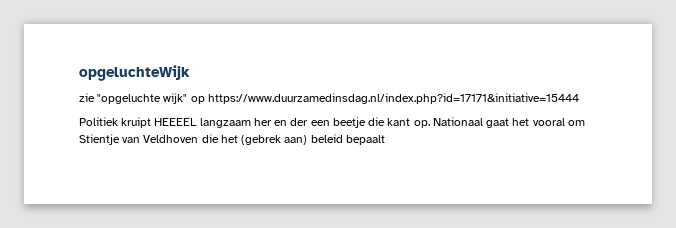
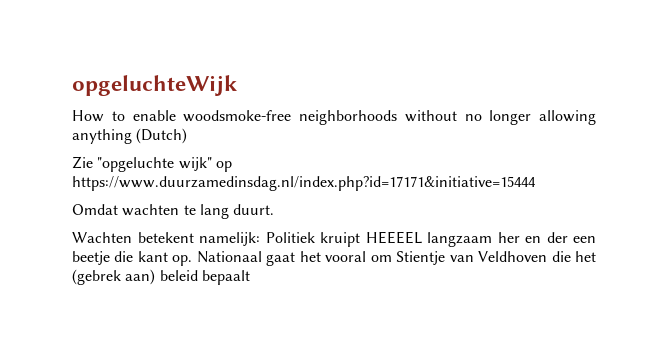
- zie "opgeluchte wijk" op https://www.duurzamedinsdag.nl/index.php?id=17171&initiative=15444
- Politiek kruipt HEEEEL langzaam her en der een beetje die kant op. Nationaal gaat het vooral om Stientje van Veldhoven die het (gebrek aan) beleid bepaalt
+ How to enable woodsmoke-free neighborhoods without no longer allowing anything (Dutch)
+ Zie "opgeluchte wijk" op https://www.duurzamedinsdag.nl/index.php?id=17171&initiative=15444
+ Omdat wachten te lang duurt.
+ Wachten betekent namelijk: Politiek kruipt HEEEEL langzaam her en der een beetje die kant op. Nationaal gaat het vooral om Stientje van Veldhoven die het (gebrek aan) beleid bepaalt

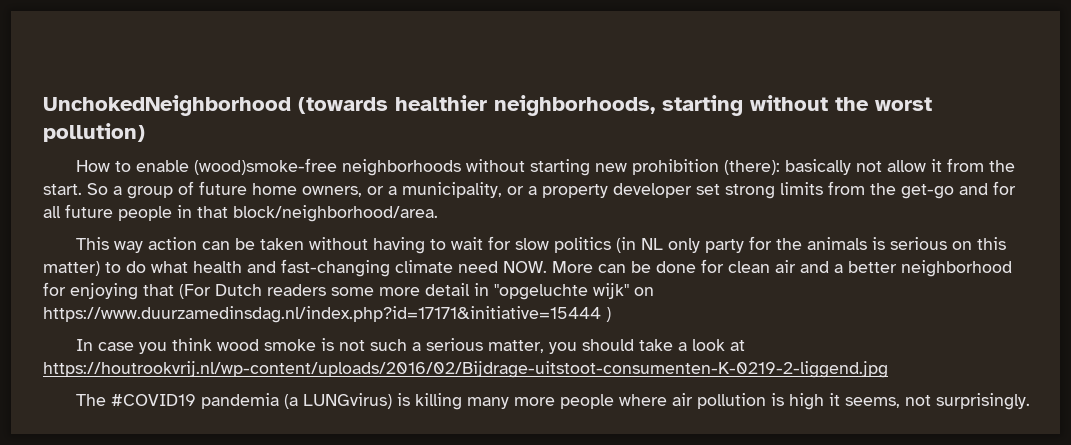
- opgeluchteWijk
+ UnchokedNeighborhood (towards healthier neighborhoods, starting without the worst pollution)
- How to enable woodsmoke-free neighborhoods without no longer allowing anything (Dutch)
- Zie "opgeluchte wijk" op https://www.duurzamedinsdag.nl/index.php?id=17171&initiative=15444
- Omdat wachten te lang duurt.
- Wachten betekent namelijk: Politiek kruipt HEEEEL langzaam her en der een beetje die kant op. Nationaal gaat het vooral om Stientje van Veldhoven die het (gebrek aan) beleid bepaalt
+ How to enable (wood)smoke-free neighborhoods without starting new prohibition (there): basically not allow it from the start. So a group of future home owners, or a municipality, or a property developer set strong limits from the get-go and for all future people in that block/neighborhood/area.
+ This way action can be taken without having to wait for slow politics (in NL only party for the animals is serious on this matter) to do what health and fast-changing climate need NOW. More can be done for clean air and a better neighborhood for enjoying that (For Dutch readers some more detail in "opgeluchte wijk" on https://www.duurzamedinsdag.nl/index.php?id=17171&initiative=15444 )
+ In case you think wood smoke is not such a serious matter, you should take a look at https://houtrookvrij.nl/wp-content/uploads/2016/02/Bijdrage-uitstoot-consumenten-K-0219-2-liggend.jpg
+ The #COVID19 pandemia (a LUNGvirus) is killing many more people where air pollution is high it seems, not surprisingly.

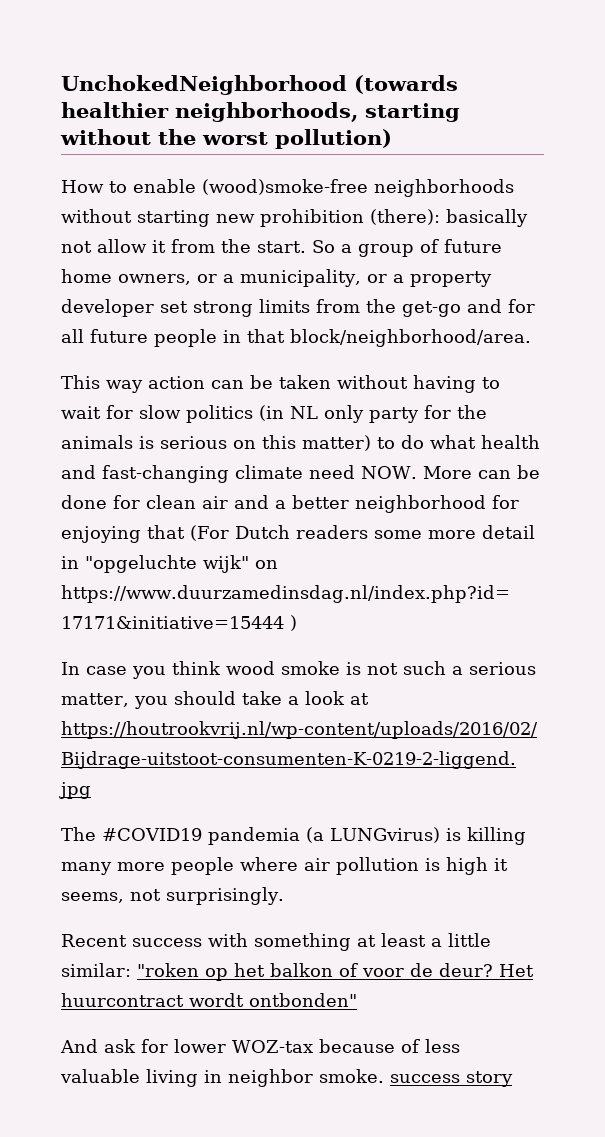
+ Recent success with something at least a little similar: "roken op het balkon of voor de deur? Het huurcontract wordt ontbonden"
+ And ask for lower WOZ-tax because of less valuable living in neighbor smoke. success story

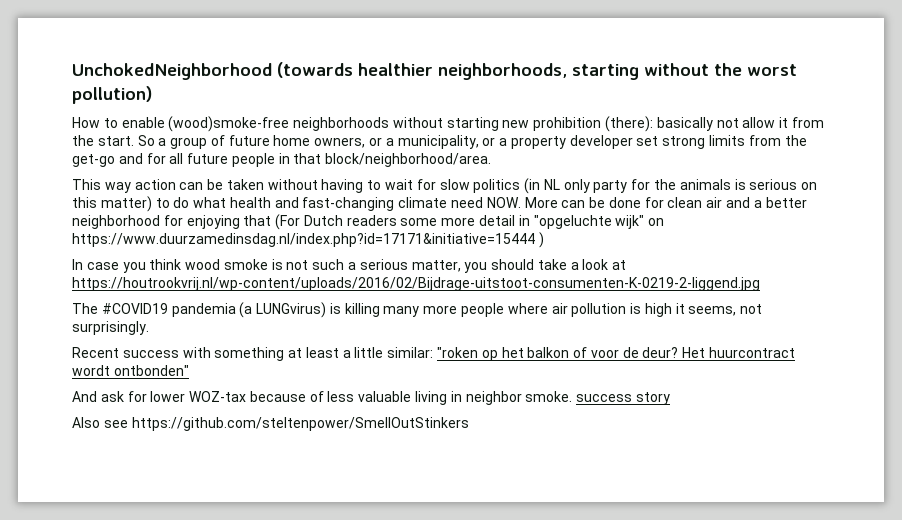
+ Also see https://github.com/steltenpower/SmellOutStinkers

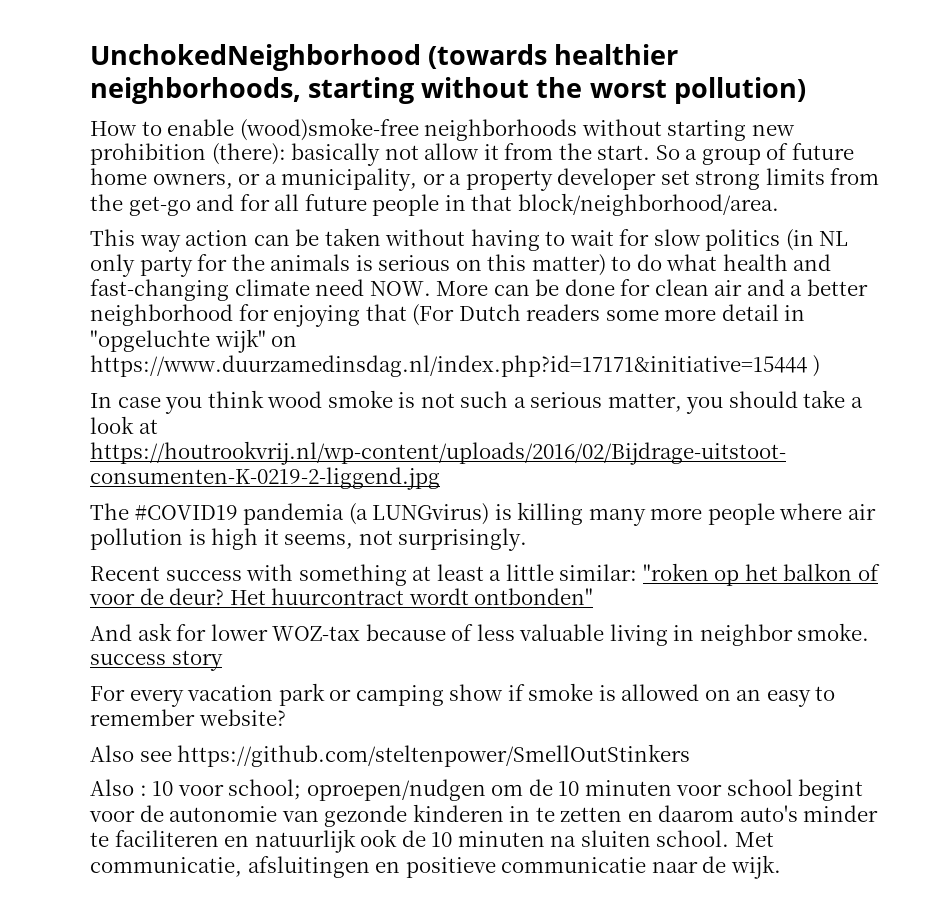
+ For every vacation park or camping show if smoke is allowed on an easy to remember website?
  Also see https://github.com/steltenpower/SmellOutStinkers
+ Also : 10 voor school; oproepen/nudgen om de 10 minuten voor school begint voor de autonomie van gezonde kinderen in te zetten en daarom auto's minder te faciliteren en natuurlijk ook de 10 minuten na sluiten school. Met communicatie, afsluitingen en positieve communicatie naar de wijk.

